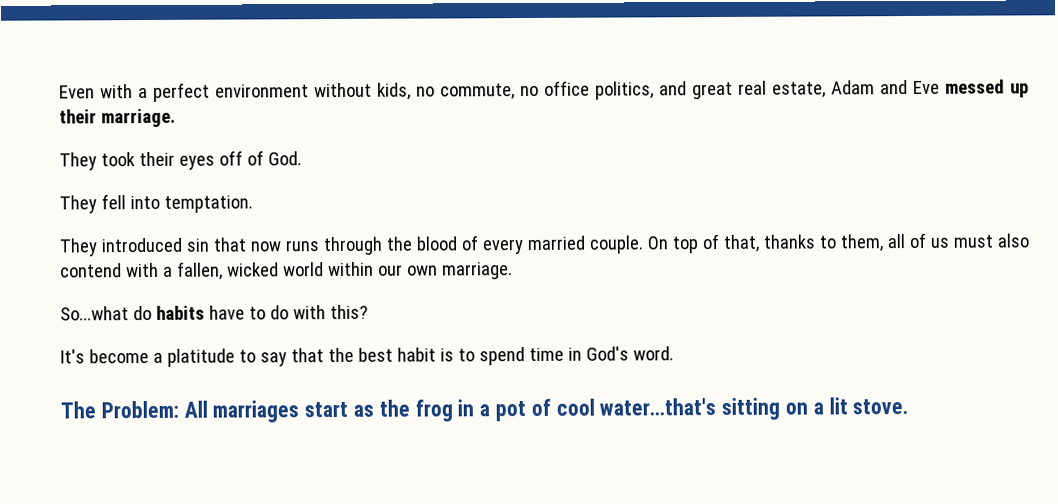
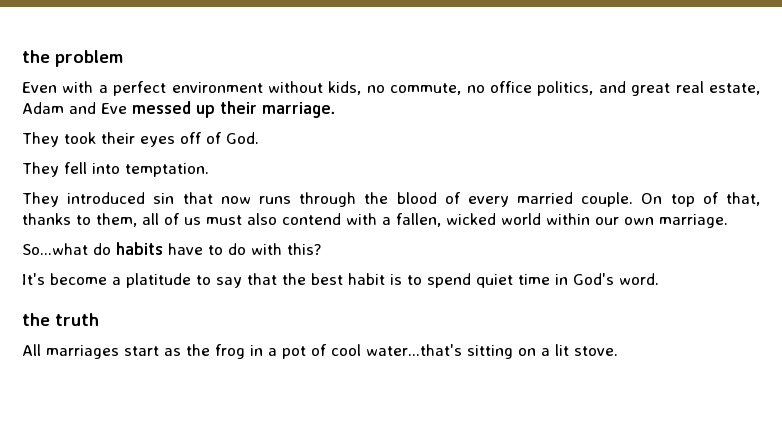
+ the problem
- It's become a platitude to say that the best habit is to spend time in God's word.
+ It's become a platitude to say that the best habit is to spend quiet time in God's word.
- The Problem: All marriages start as the frog in a pot of cool water...that's sitting on a lit stove.
+ the truth
+ All marriages start as the frog in a pot of cool water...that's sitting on a lit stove.

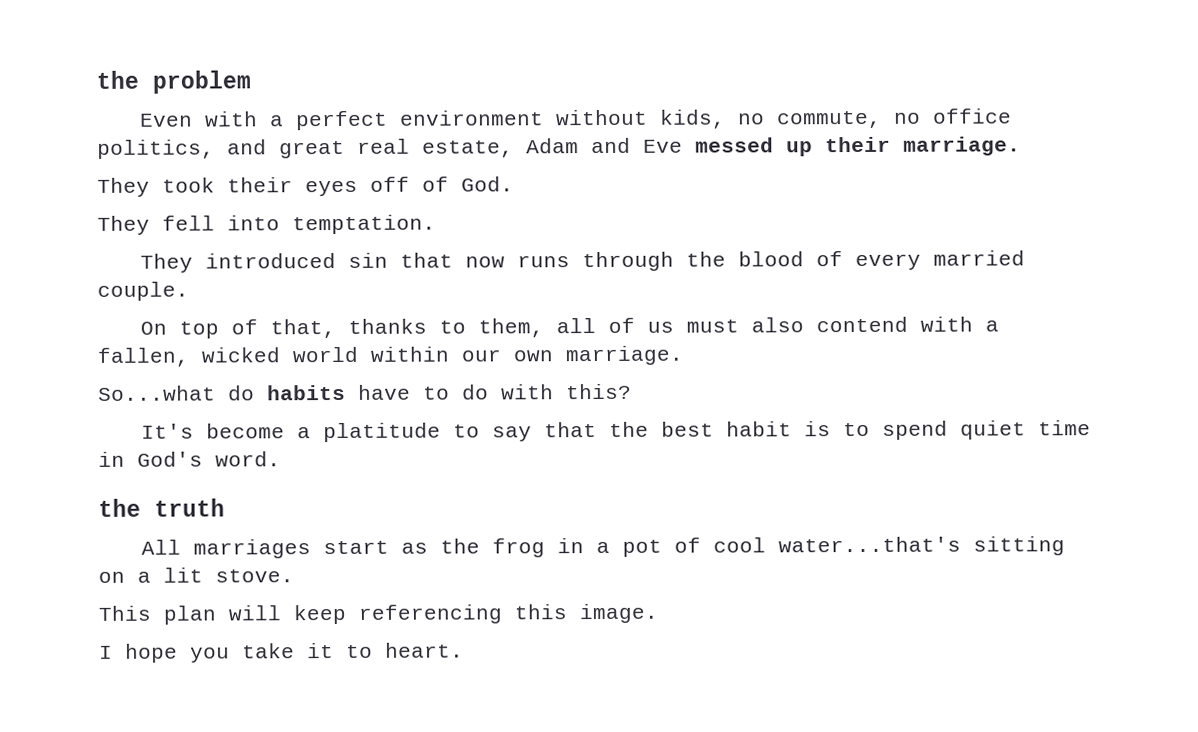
- They introduced sin that now runs through the blood of every married couple. On top of that, thanks to them, all of us must also contend with a fallen, wicked world within our own marriage.
+ They introduced sin that now runs through the blood of every married couple.
+ On top of that, thanks to them, all of us must also contend with a fallen, wicked world within our own marriage.
+ This plan will keep referencing this image.
+ I hope you take it to heart.

